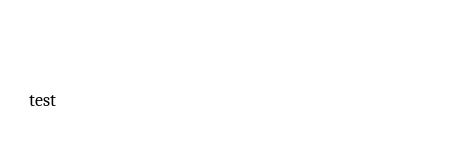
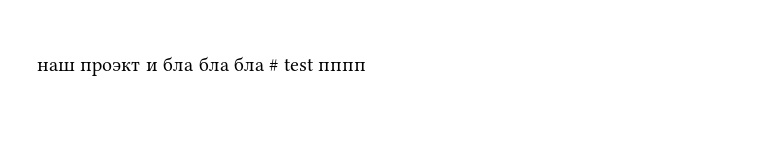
- test
+ наш проэкт и бла бла бла # test пппп

